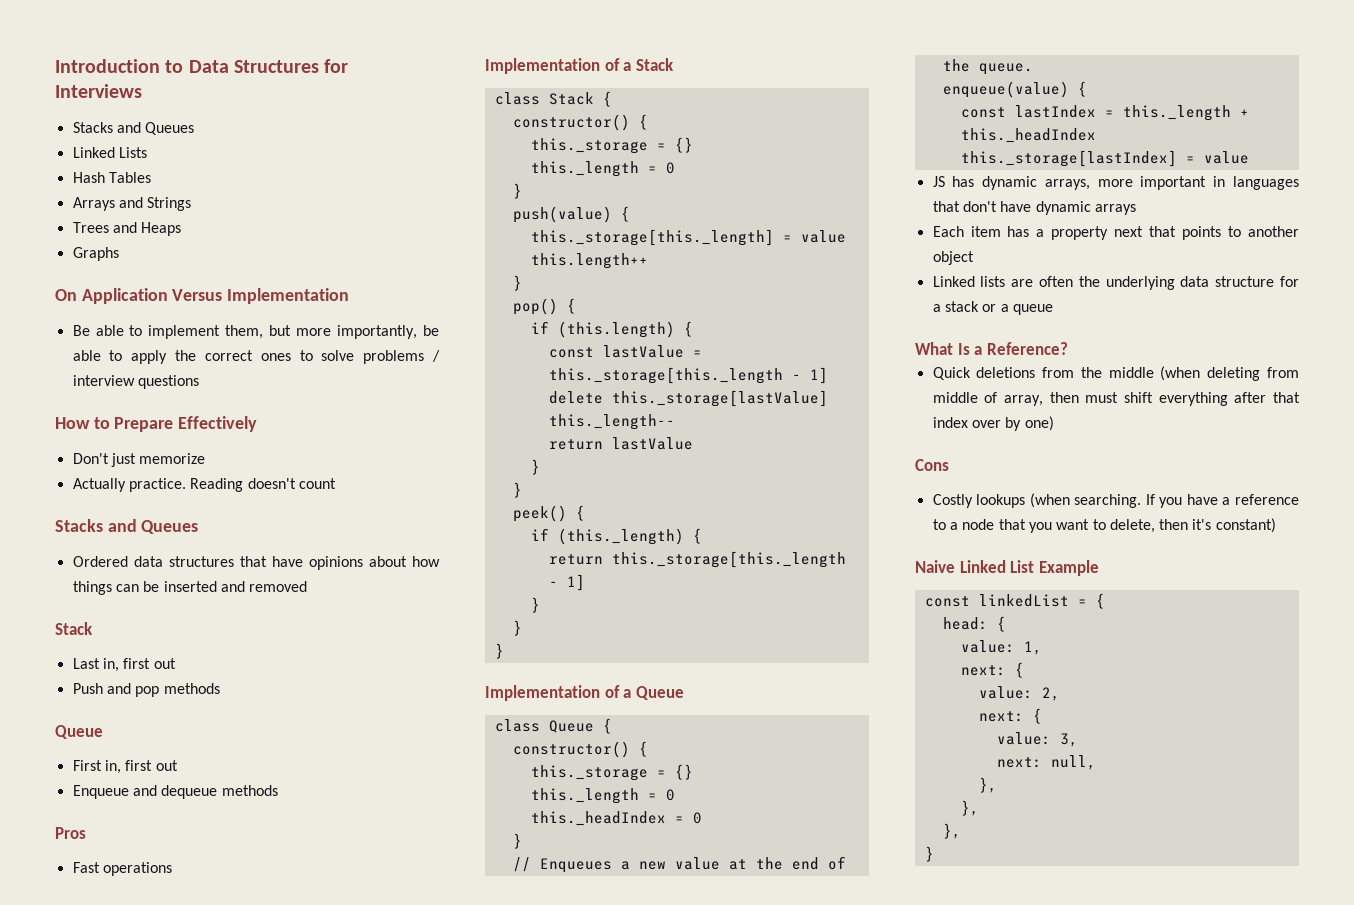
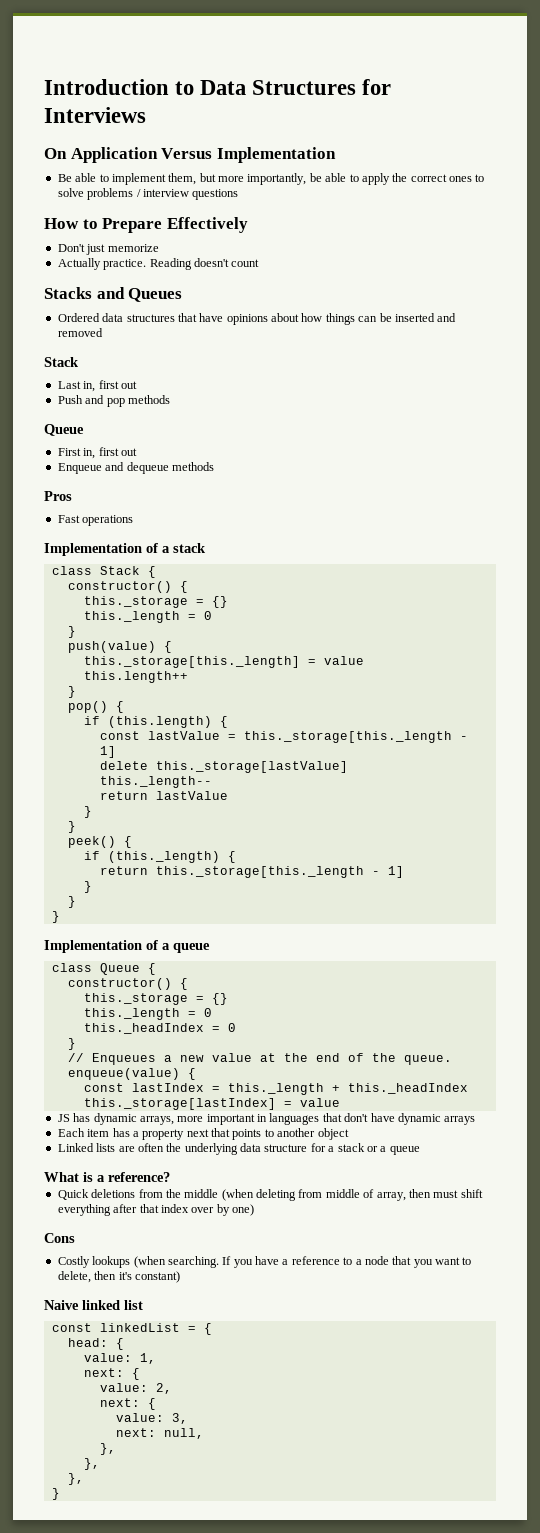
  Introduction to Data Structures for Interviews
- Stacks and Queues
- Linked Lists
- Hash Tables
- Arrays and Strings
- Trees and Heaps
- Graphs
- Implementation of a Stack
+ Implementation of a stack
- Implementation of a Queue
+ Implementation of a queue
- What Is a Reference?
+ What is a reference?
- Naive Linked List Example
+ Naive linked list

